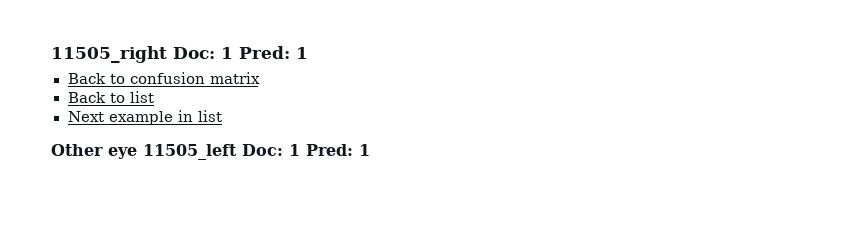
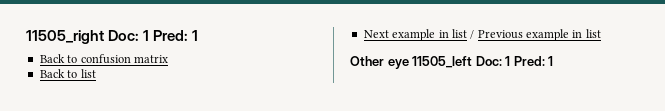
- Next example in list
+ Next example in list / Previous example in list

